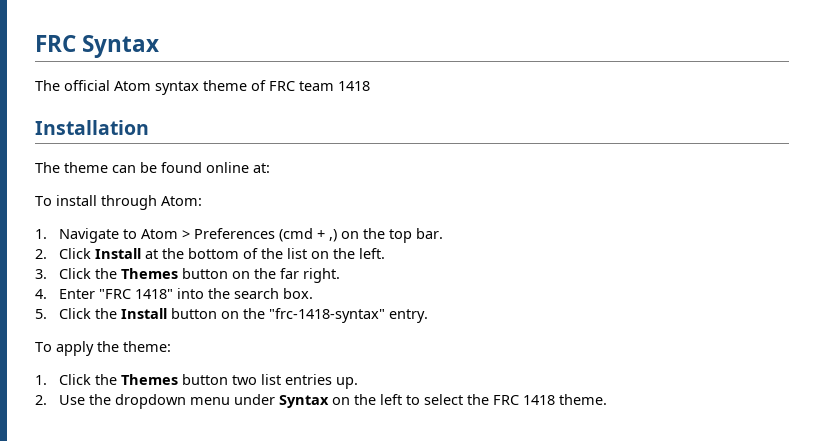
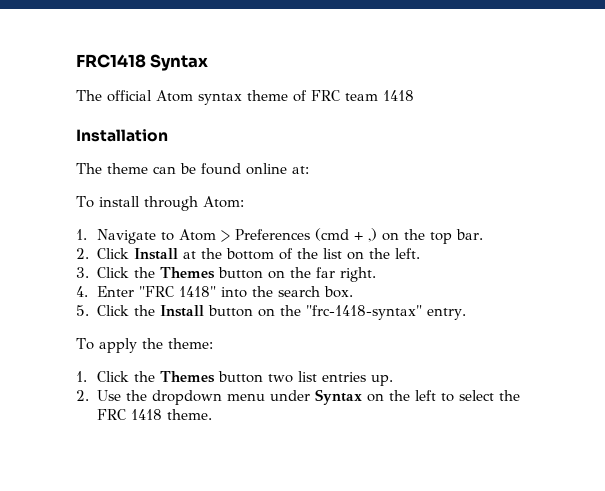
- FRC Syntax
+ FRC1418 Syntax

